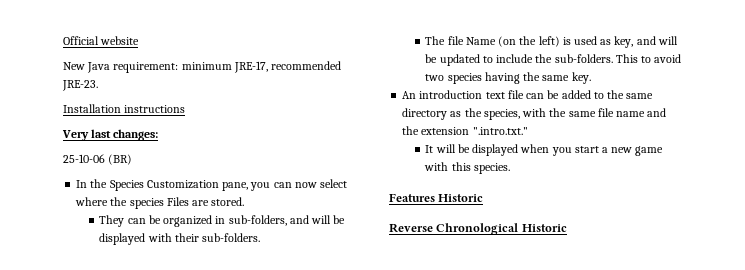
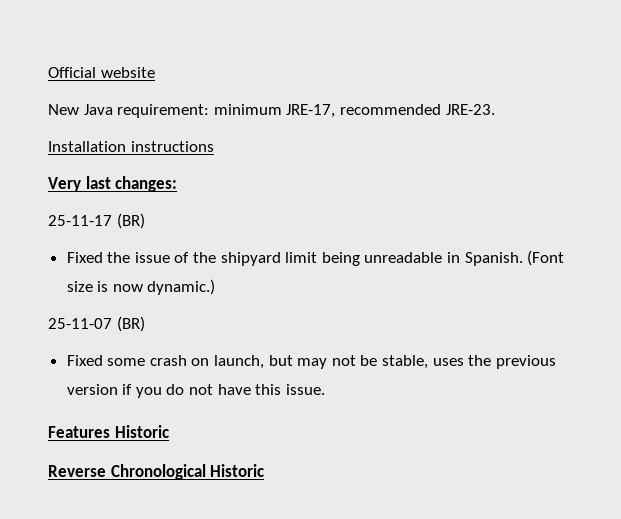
- 25-10-06 (BR)
- In the Species Customization pane, you can now select where the species Files are stored.
- They can be organized in sub-folders, and will be displayed with their sub-folders.
- The file Name (on the left) is used as key, and will be updated to include the sub-folders. This to avoid two species having the same key.
- An introduction text file can be added to the same directory as the species, with the same file name and the extension ".intro.txt."
- It will be displayed when you start a new game with this species.
+ 25-11-17 (BR)
+ Fixed the issue of the shipyard limit being unreadable in Spanish. (Font size is now dynamic.)
+ 25-11-07 (BR)
+ Fixed some crash on launch, but may not be stable, uses the previous version if you do not have this issue.

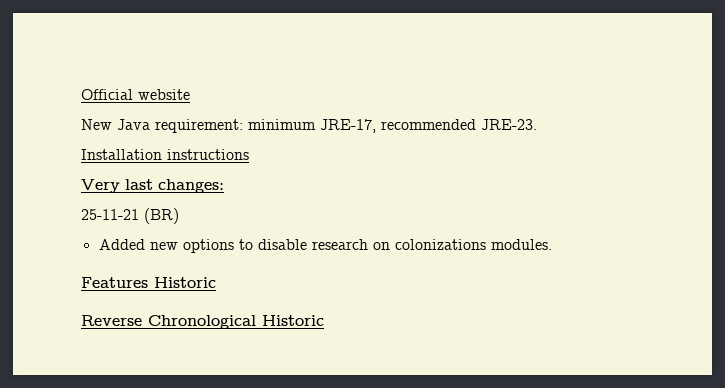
- 25-11-17 (BR)
- Fixed the issue of the shipyard limit being unreadable in Spanish. (Font size is now dynamic.)
- 25-11-07 (BR)
- Fixed some crash on launch, but may not be stable, uses the previous version if you do not have this issue.
+ 25-11-21 (BR)
+ Added new options to disable research on colonizations modules.

